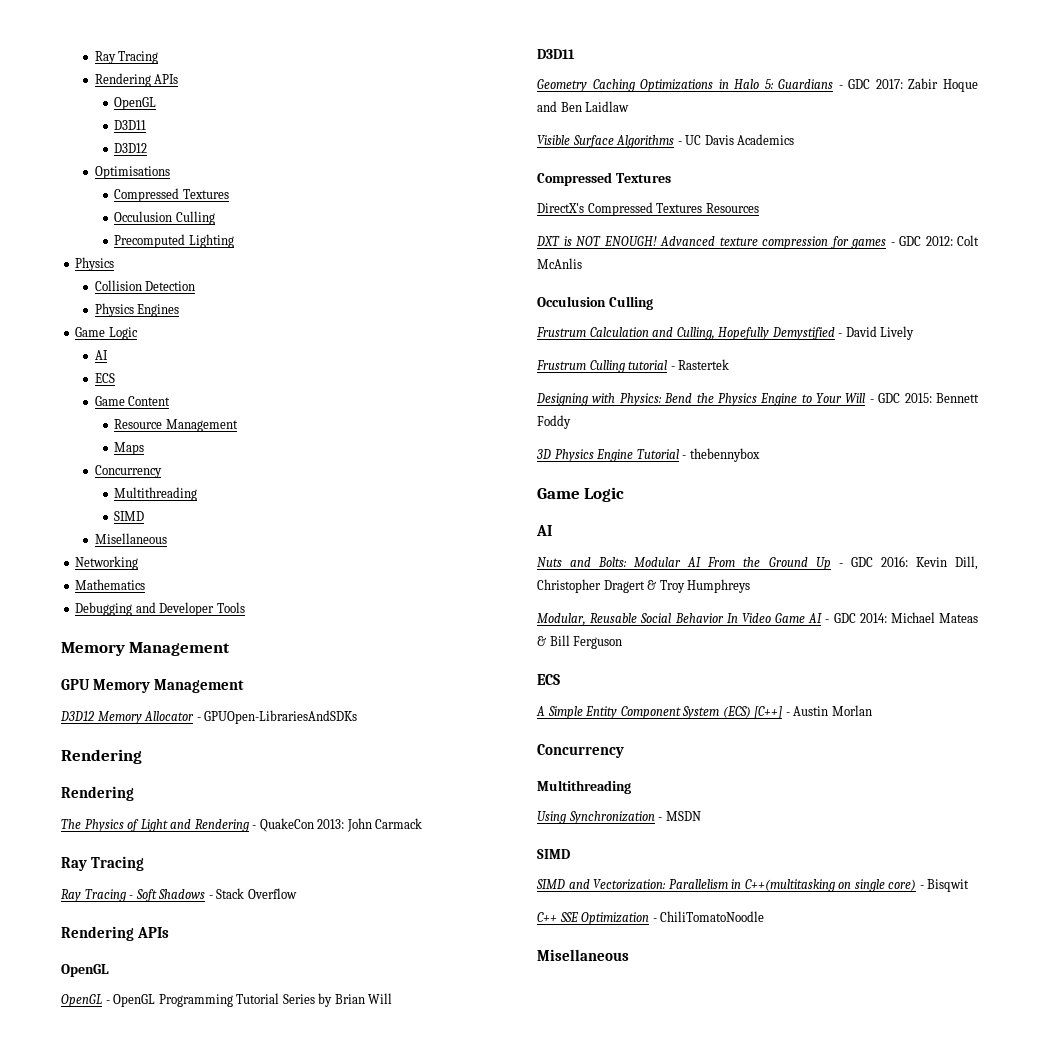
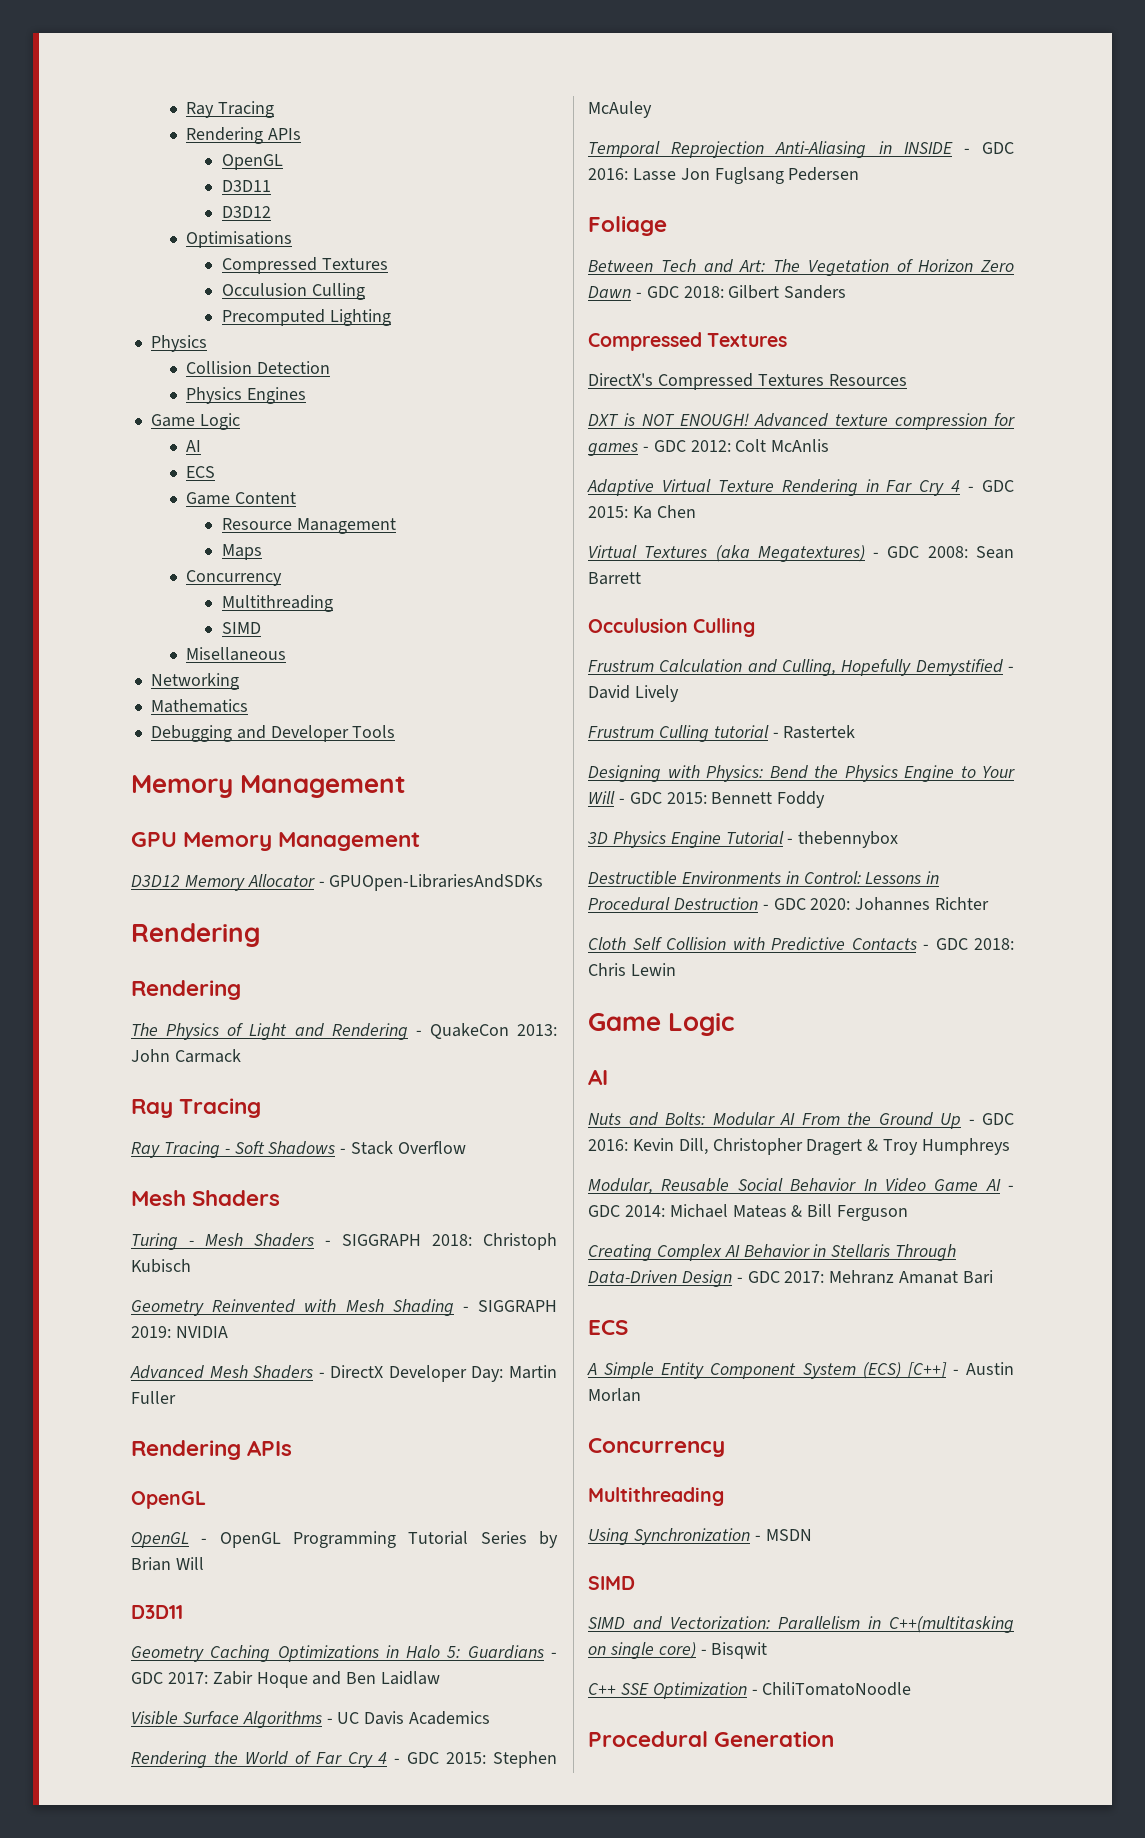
  Ray Tracing - Soft Shadows - Stack Overflow
+ Mesh Shaders
+ Turing - Mesh Shaders - SIGGRAPH 2018: Christoph Kubisch
+ Geometry Reinvented with Mesh Shading - SIGGRAPH 2019: NVIDIA
+ Advanced Mesh Shaders - DirectX Developer Day: Martin Fuller
+ Rendering the World of Far Cry 4 - GDC 2015: Stephen McAuley
+ Temporal Reprojection Anti-Aliasing in INSIDE - GDC 2016: Lasse Jon Fuglsang Pedersen
+ Foliage
+ Between Tech and Art: The Vegetation of Horizon Zero Dawn - GDC 2018: Gilbert Sanders
+ Adaptive Virtual Texture Rendering in Far Cry 4 - GDC 2015: Ka Chen
+ Virtual Textures (aka Megatextures) - GDC 2008: Sean Barrett
+ Destructible Environments in Control: Lessons in Procedural Destruction - GDC 2020: Johannes Richter
+ Cloth Self Collision with Predictive Contacts - GDC 2018: Chris Lewin
+ Creating Complex AI Behavior in Stellaris Through Data-Driven Design - GDC 2017: Mehranz Amanat Bari
  C++ SSE Optimization - ChiliTomatoNoodle
- Misellaneous
+ Procedural Generation

